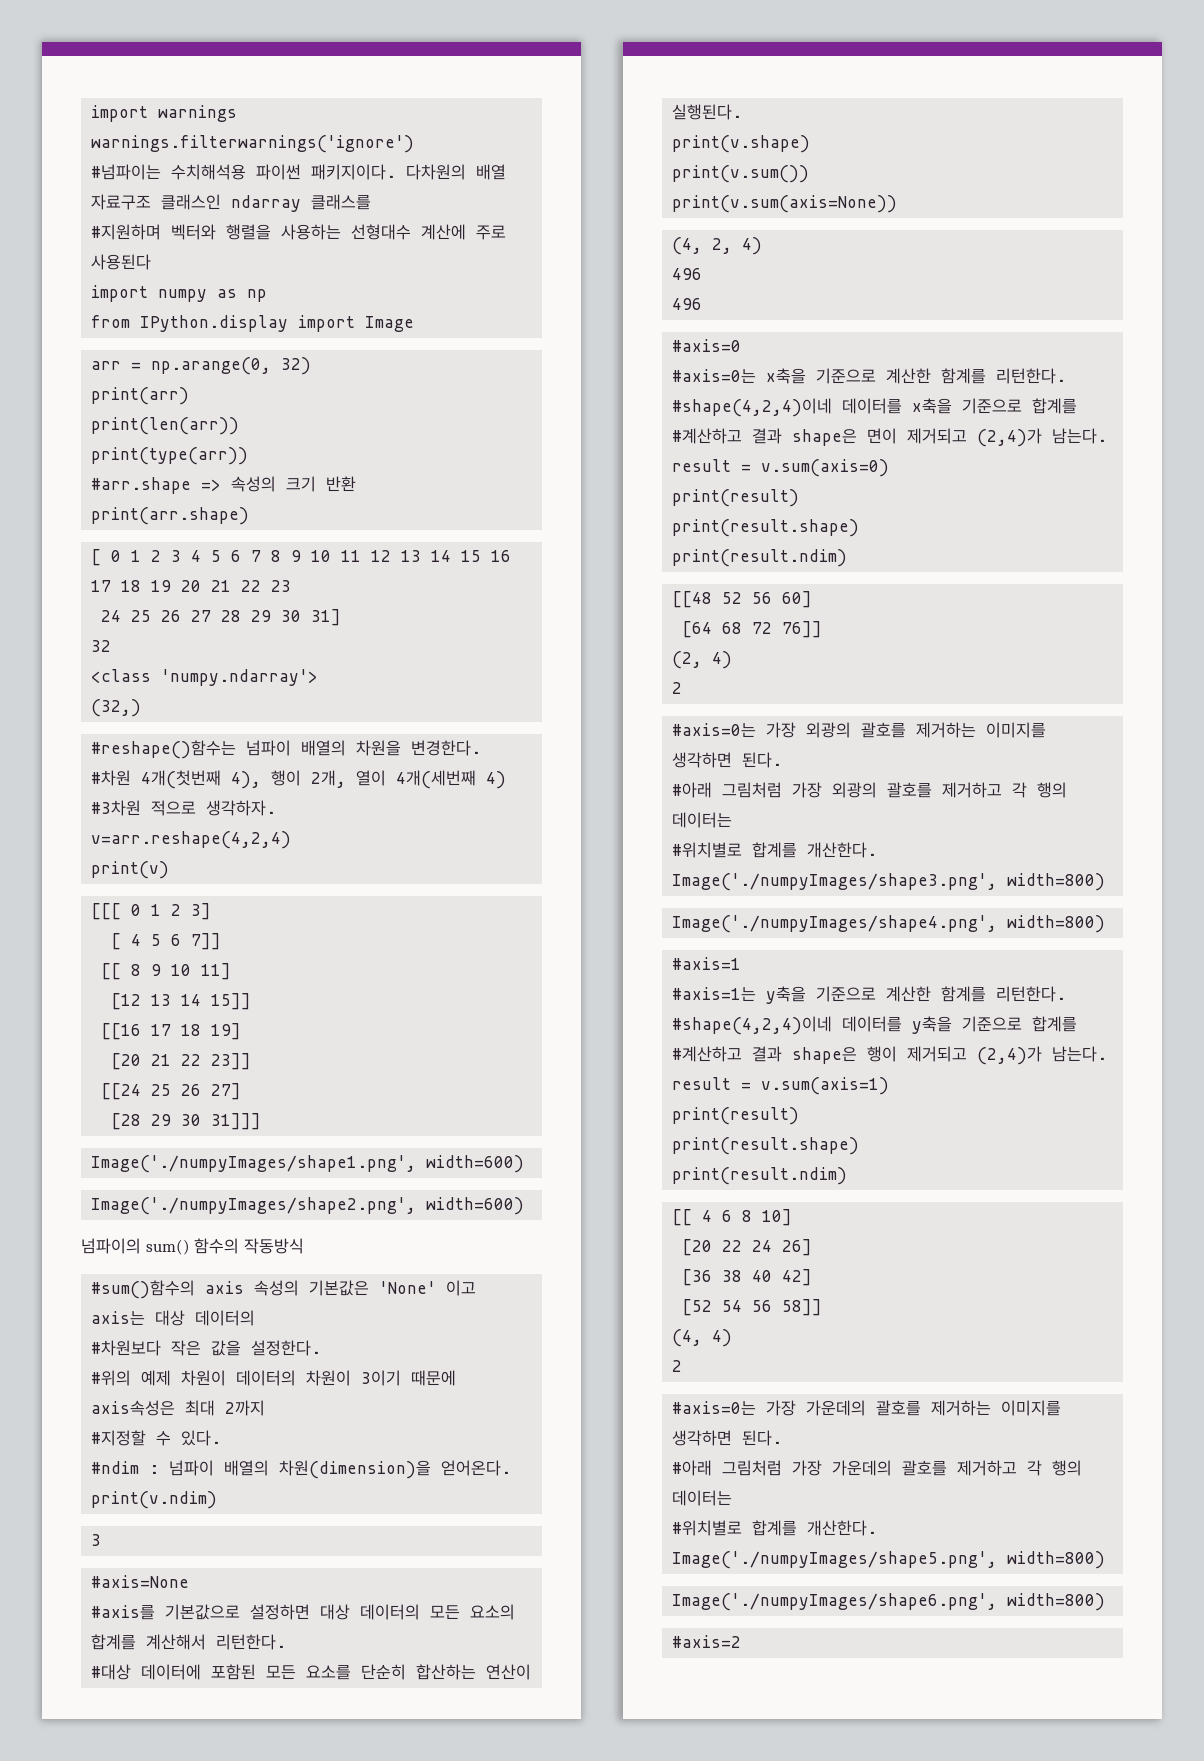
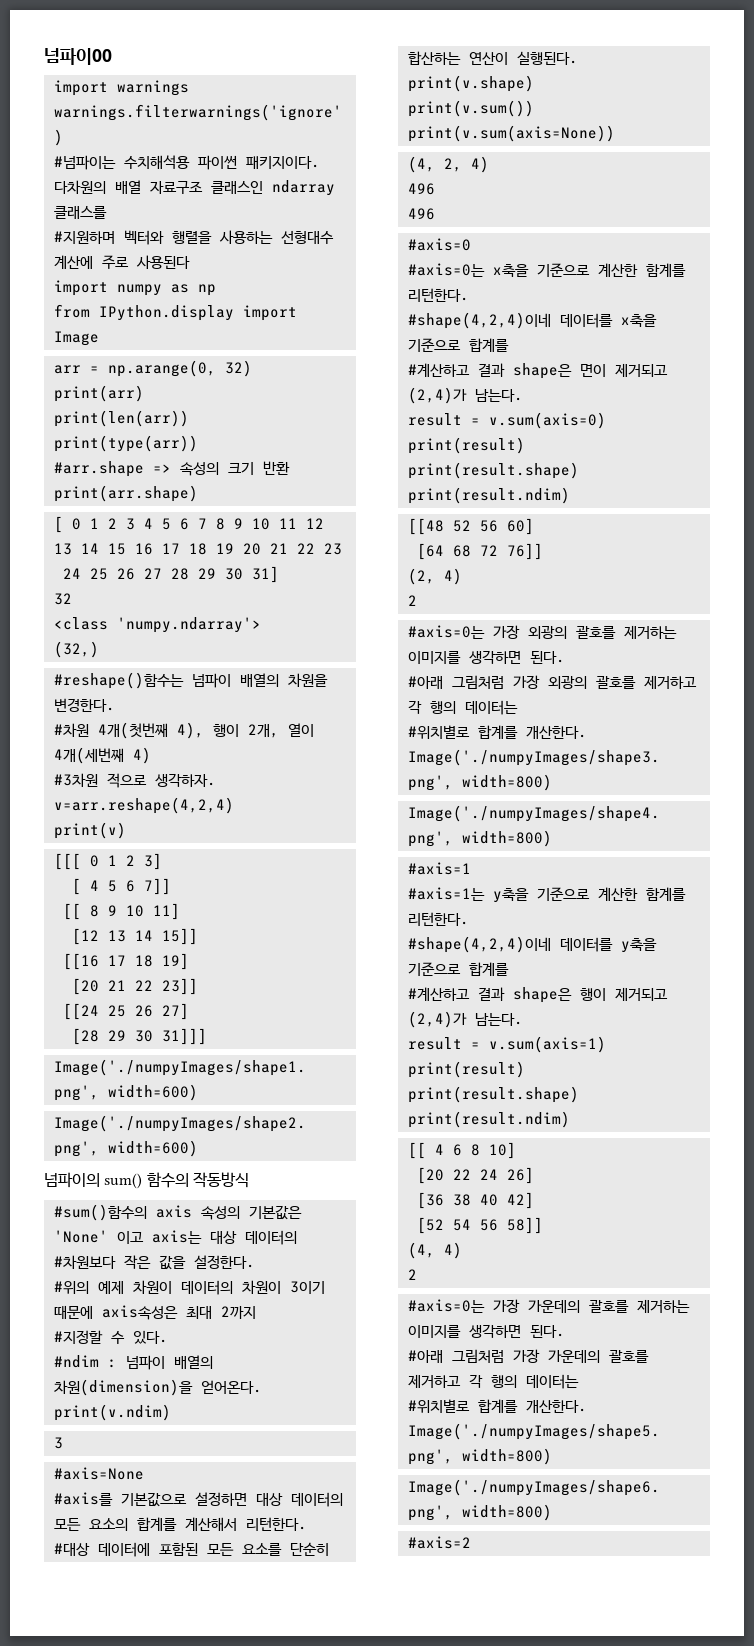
+ 넘파이00

